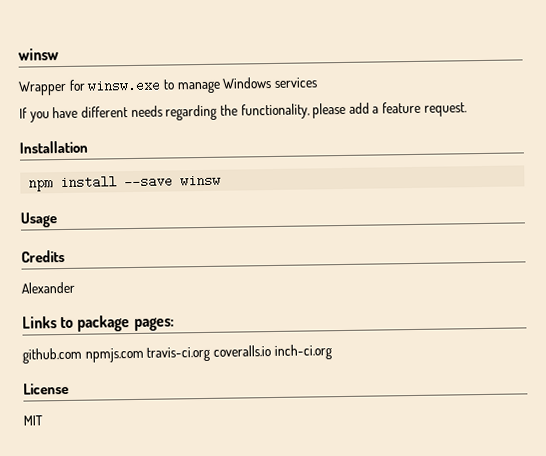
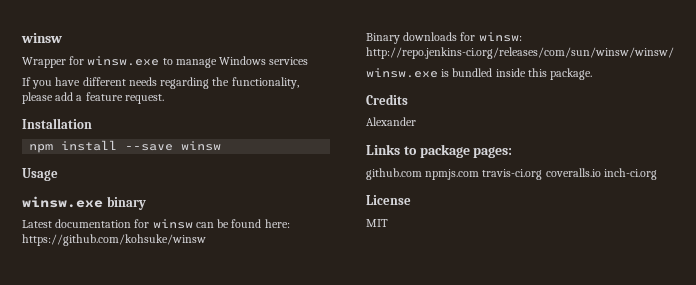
+ winsw.exe binary
+ Latest documentation for winsw can be found here: https://github.com/kohsuke/winsw
+ Binary downloads for winsw: http://repo.jenkins-ci.org/releases/com/sun/winsw/winsw/
+ winsw.exe is bundled inside this package.

